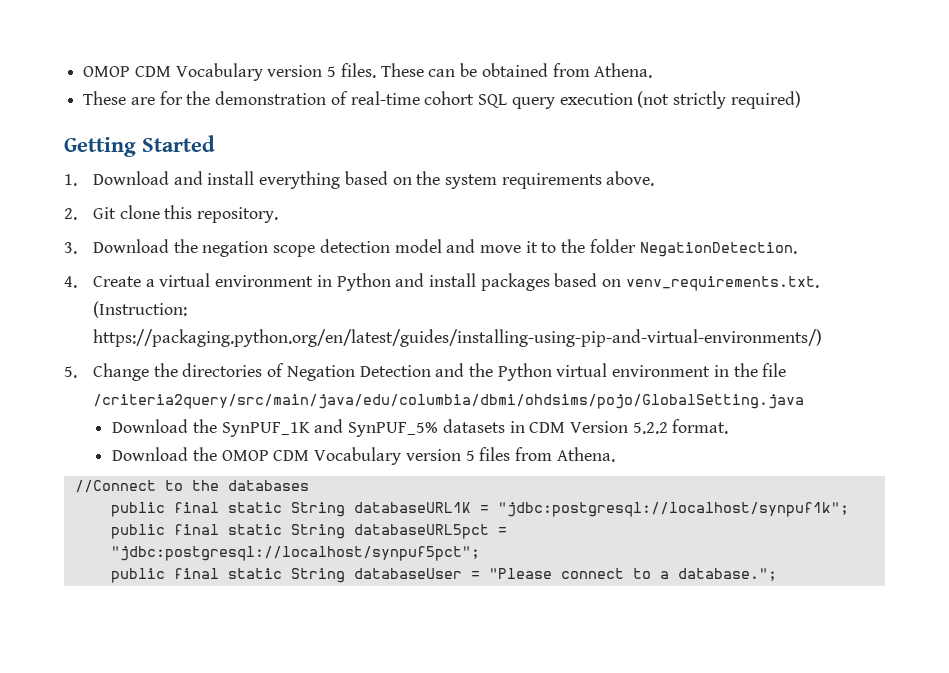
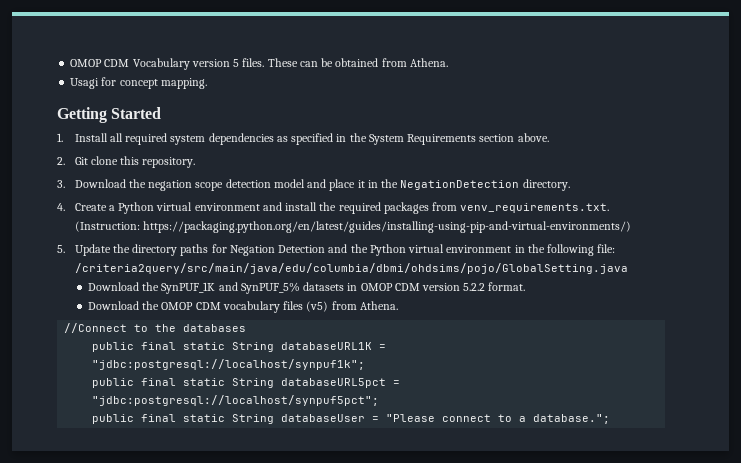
- These are for the demonstration of real-time cohort SQL query execution (not strictly required)
+ Usagi for concept mapping.
  Getting Started
- 1. Download and install everything based on the system requirements above.
+ 1. Install all required system dependencies as specified in the System Requirements section above.
- 3. Download the negation scope detection model and move it to the folder NegationDetection.
+ 3. Download the negation scope detection model and place it in the NegationDetection directory.
- 4. Create a virtual environment in Python and install packages based on venv_requirements.txt. (Instruction: https://packaging.python.org/en/latest/guides/installing-using-pip-and-virtual-environments/)
+ 4. Create a Python virtual environment and install the required packages from venv_requirements.txt. (Instruction: https://packaging.python.org/en/latest/guides/installing-using-pip-and-virtual-environments/)
- 5. Change the directories of Negation Detection and the Python virtual environment in the file /criteria2query/src/main/java/edu/columbia/dbmi/ohdsims/pojo/GlobalSetting.java
+ 5. Update the directory paths for Negation Detection and the Python virtual environment in the following file: /criteria2query/src/main/java/edu/columbia/dbmi/ohdsims/pojo/GlobalSetting.java
- Download the SynPUF_1K and SynPUF_5% datasets in CDM Version 5.2.2 format.
+ Download the SynPUF_1K and SynPUF_5% datasets in OMOP CDM version 5.2.2 format.
- Download the OMOP CDM Vocabulary version 5 files from Athena.
+ Download the OMOP CDM vocabulary files (v5) from Athena.

